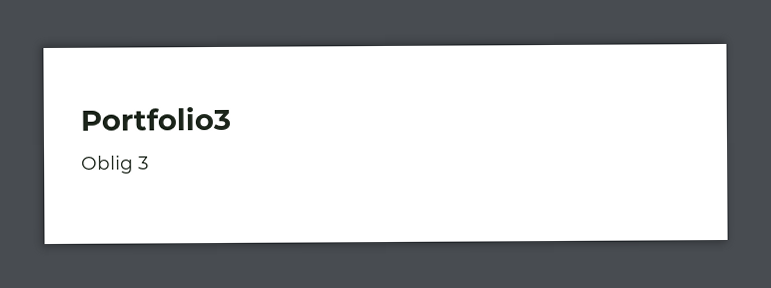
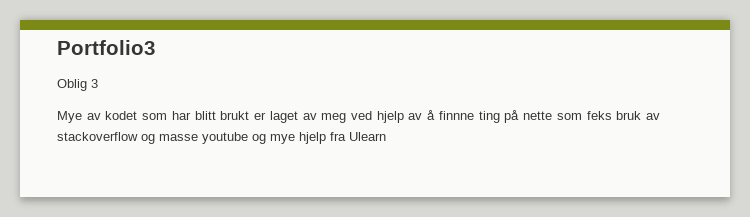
+ Mye av kodet som har blitt brukt er laget av meg ved hjelp av å finnne ting på nette som feks bruk av stackoverflow og masse youtube og mye hjelp fra Ulearn

